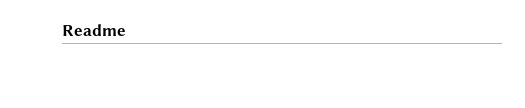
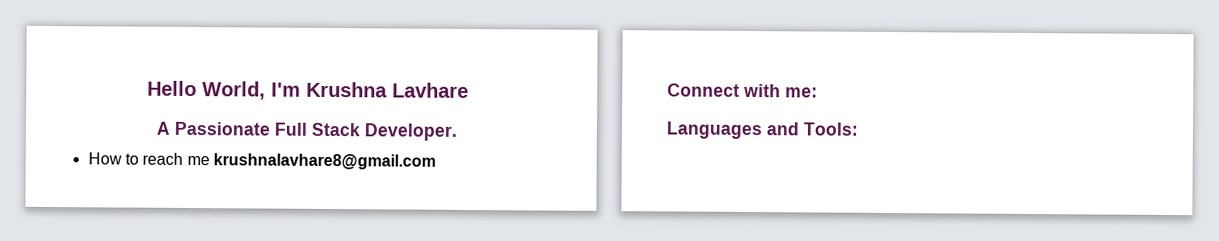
- Readme
+ Hello World, I'm Krushna Lavhare
+ A Passionate Full Stack Developer.
+ How to reach me krushnalavhare8@gmail.com
+ Connect with me:
+ Languages and Tools:

